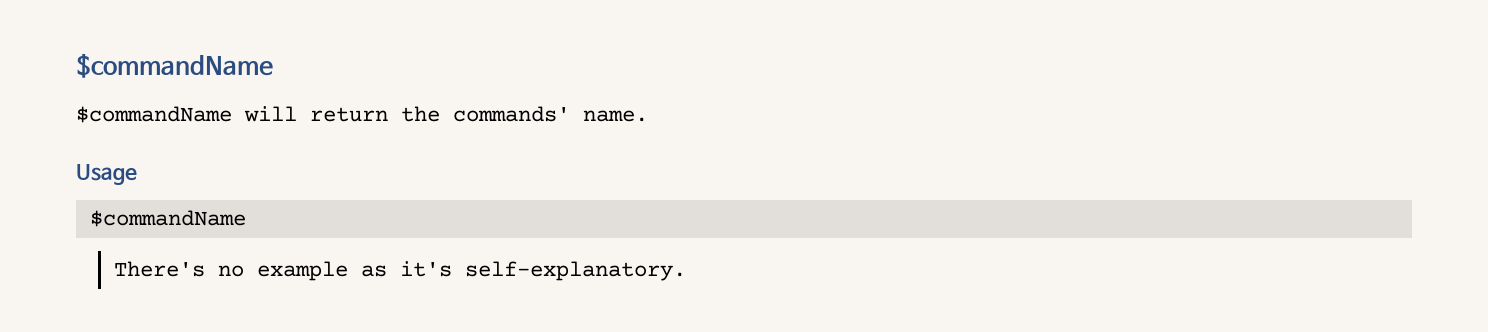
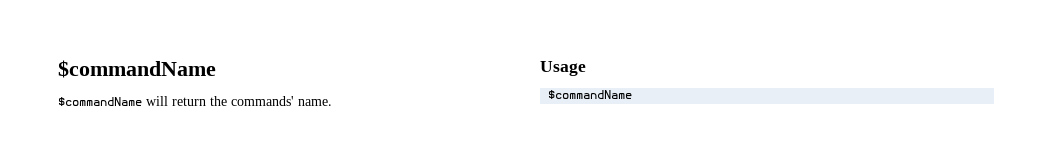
- There's no example as it's self-explanatory.

